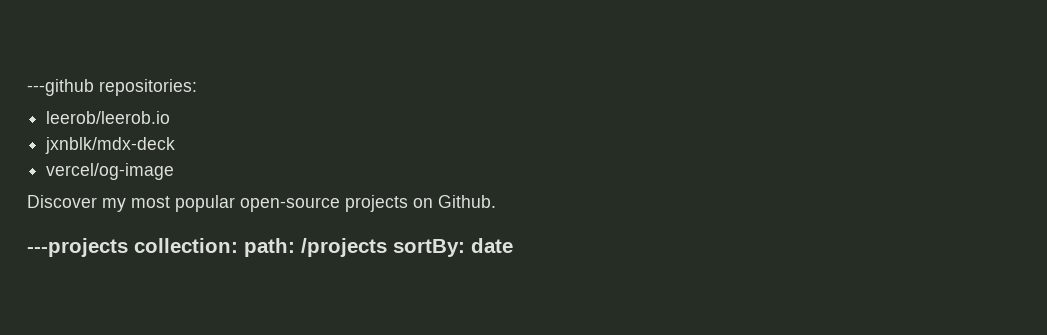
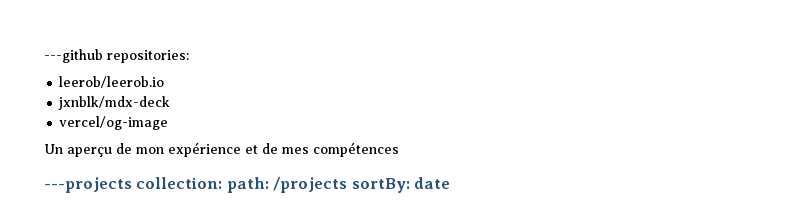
- Discover my most popular open-source projects on Github.
+ Un aperçu de mon expérience et de mes compétences

